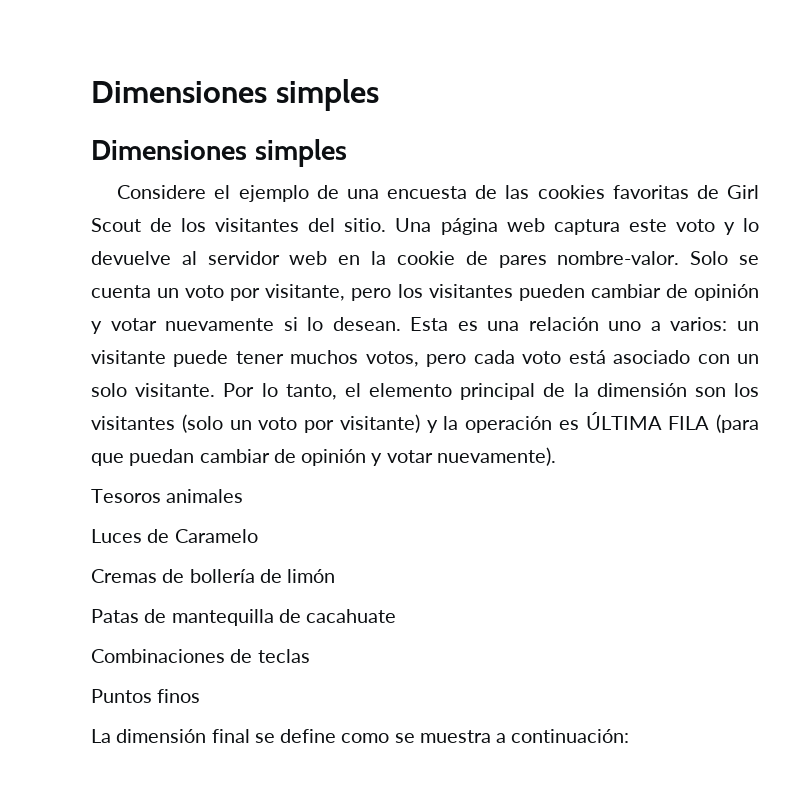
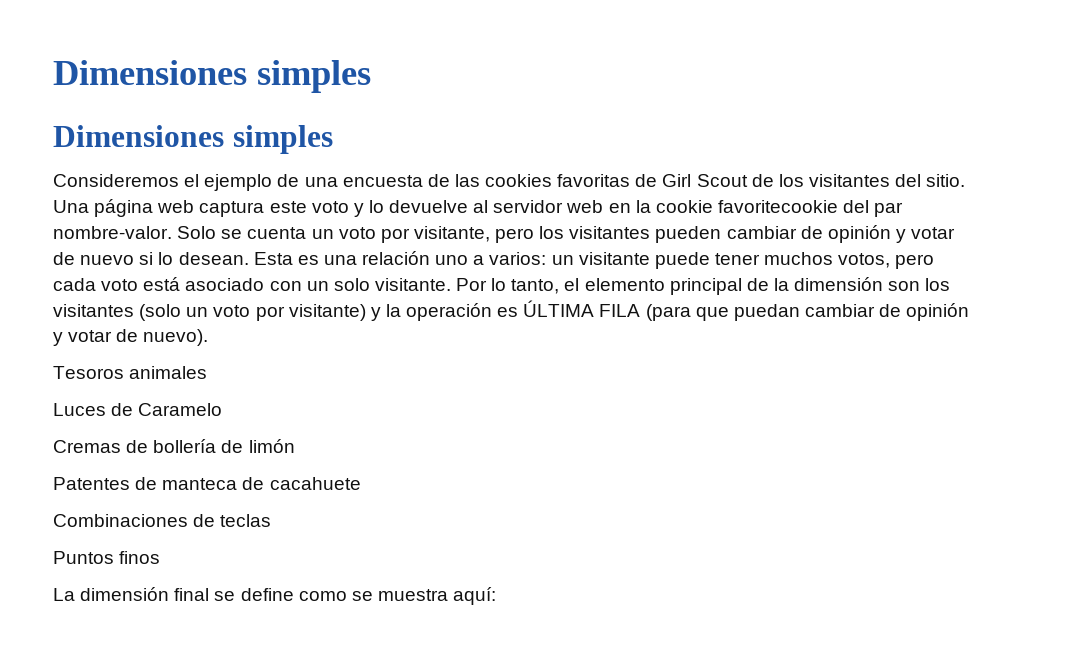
- Considere el ejemplo de una encuesta de las cookies favoritas de Girl Scout de los visitantes del sitio.
+ Consideremos el ejemplo de una encuesta de las cookies favoritas de Girl Scout de los visitantes del sitio.
- Una página web captura este voto y lo devuelve al servidor web en la cookie de pares nombre-valor.
+ Una página web captura este voto y lo devuelve al servidor web en la cookie favoritecookie del par nombre-valor.
- Solo se cuenta un voto por visitante, pero los visitantes pueden cambiar de opinión y votar nuevamente si lo desean.
+ Solo se cuenta un voto por visitante, pero los visitantes pueden cambiar de opinión y votar de nuevo si lo desean.
- Por lo tanto, el elemento principal de la dimensión son los visitantes (solo un voto por visitante) y la operación es ÚLTIMA FILA (para que puedan cambiar de opinión y votar nuevamente).
+ Por lo tanto, el elemento principal de la dimensión son los visitantes (solo un voto por visitante) y la operación es ÚLTIMA FILA (para que puedan cambiar de opinión y votar de nuevo).
- Patas de mantequilla de cacahuate
+ Patentes de manteca de cacahuete
- La dimensión final se define como se muestra a continuación:
+ La dimensión final se define como se muestra aquí:

